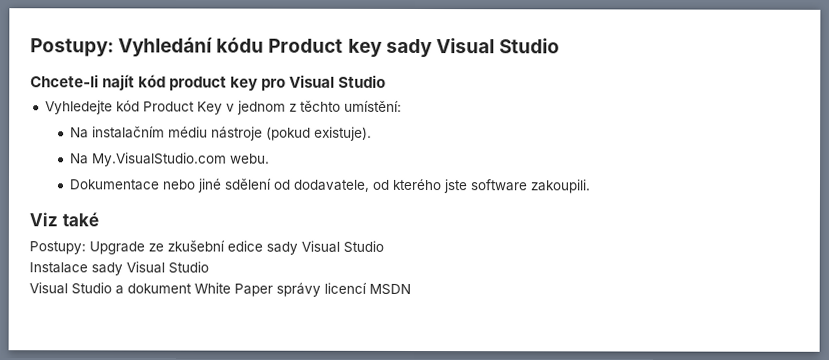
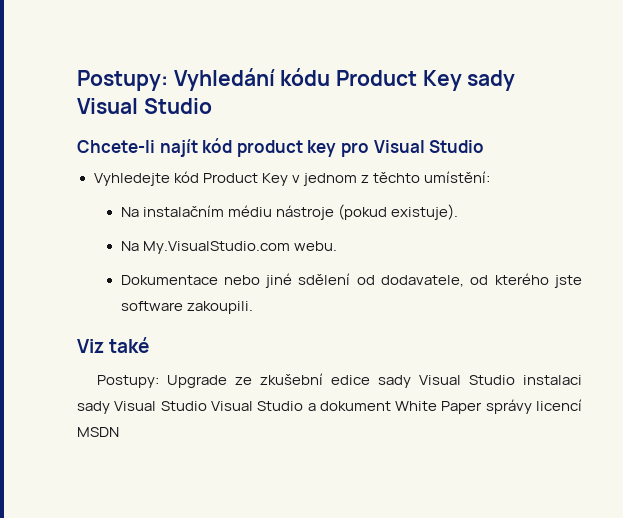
- Postupy: Vyhledání kódu Product key sady Visual Studio
+ Postupy: Vyhledání kódu Product Key sady Visual Studio
- Postupy: Upgrade ze zkušební edice sady Visual Studio
- Instalace sady Visual Studio
- Visual Studio a dokument White Paper správy licencí MSDN
+ Postupy: Upgrade ze zkušební edice sady Visual Studio instalaci sady Visual Studio Visual Studio a dokument White Paper správy licencí MSDN

